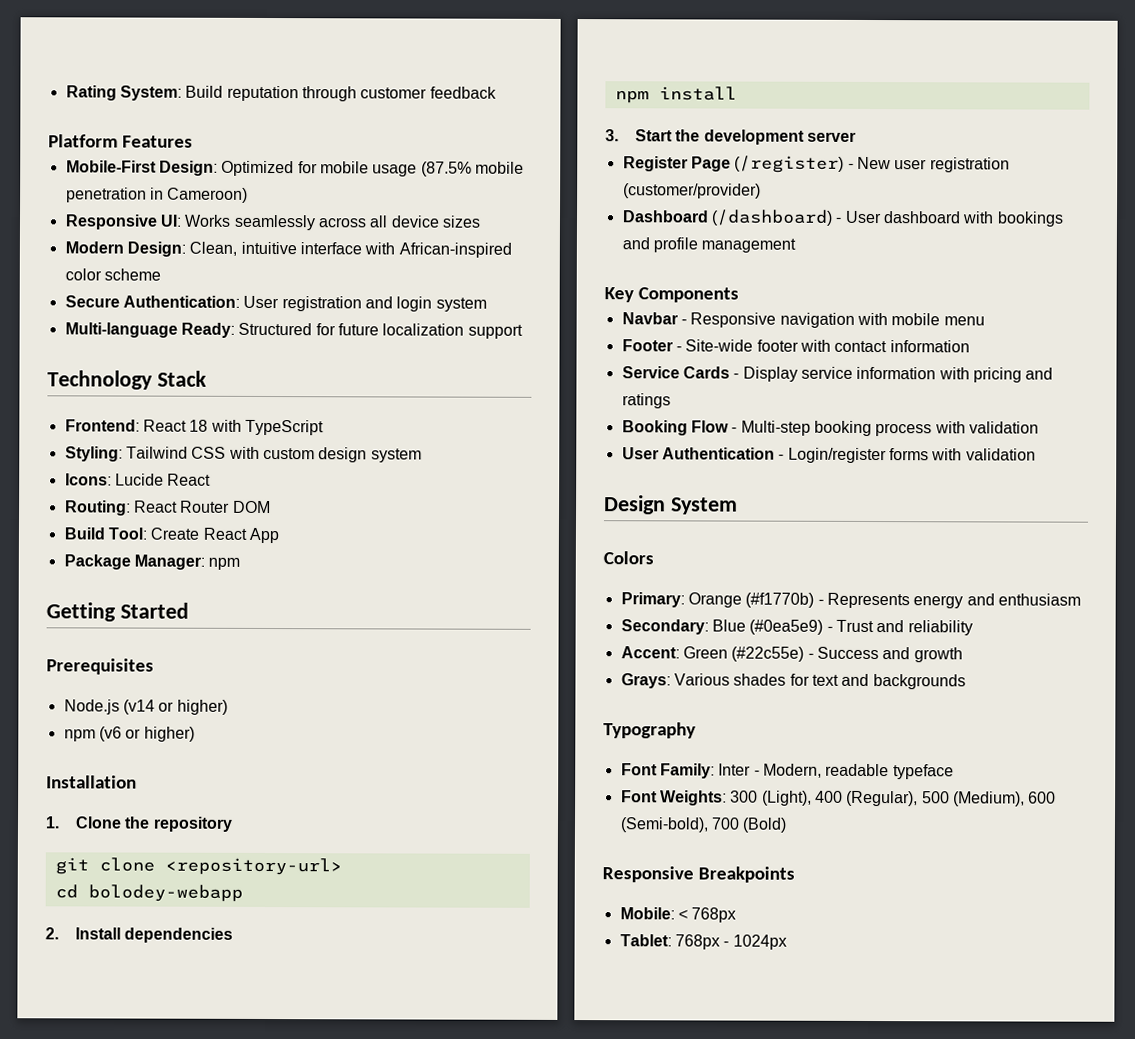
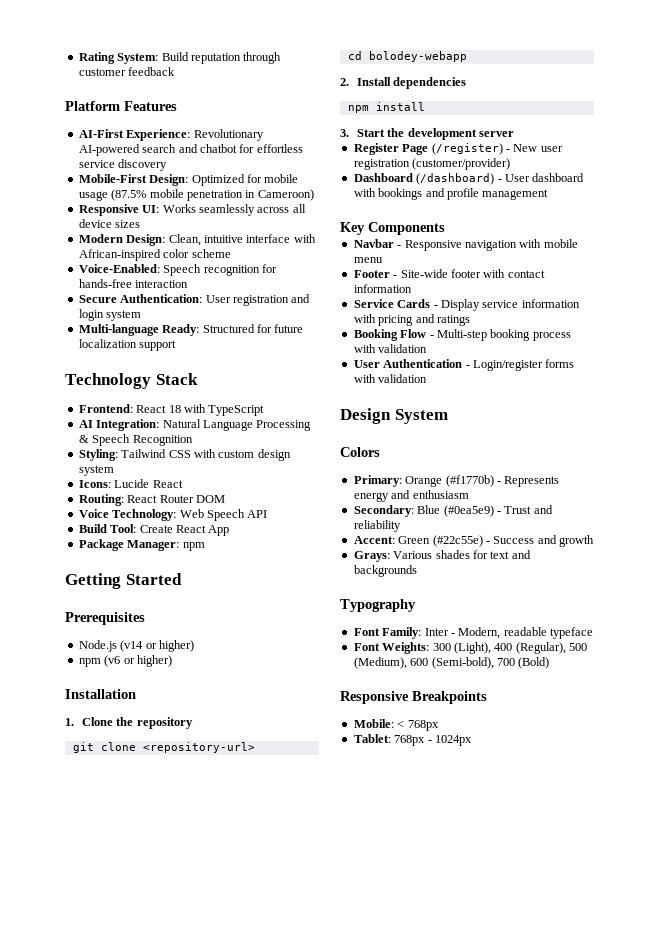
+ AI-First Experience: Revolutionary AI-powered search and chatbot for effortless service discovery
+ Voice-Enabled: Speech recognition for hands-free interaction
+ AI Integration: Natural Language Processing & Speech Recognition
+ Voice Technology: Web Speech API

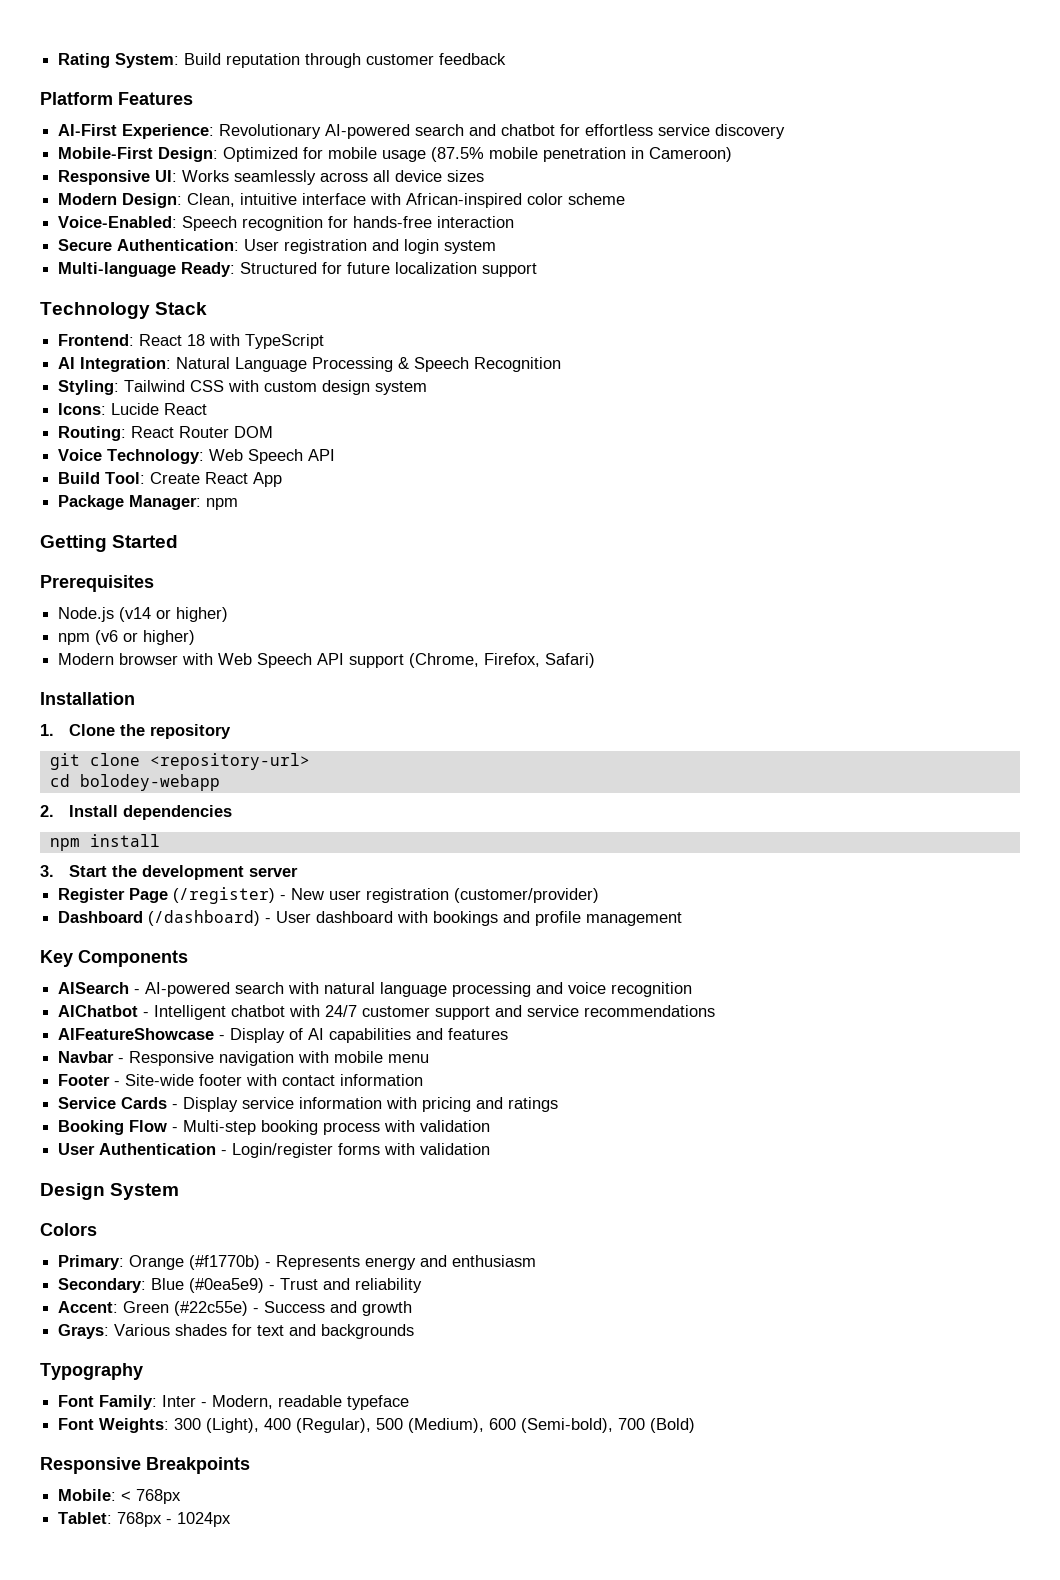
+ Modern browser with Web Speech API support (Chrome, Firefox, Safari)
+ AISearch - AI-powered search with natural language processing and voice recognition
+ AIChatbot - Intelligent chatbot with 24/7 customer support and service recommendations
+ AIFeatureShowcase - Display of AI capabilities and features

